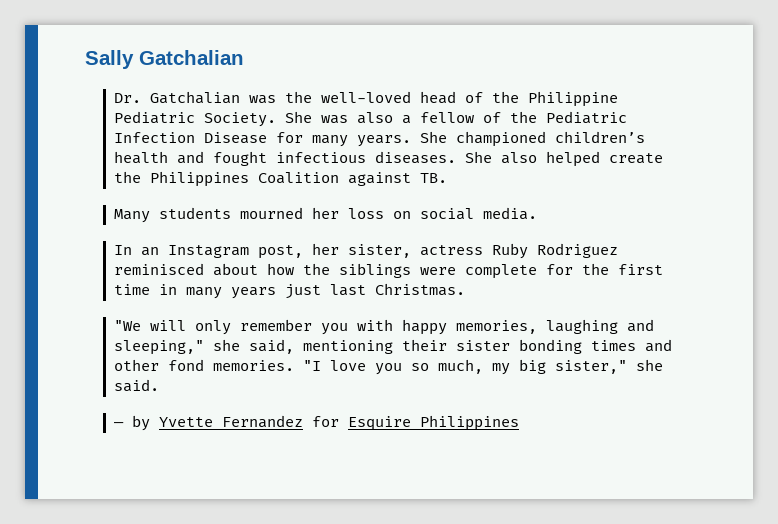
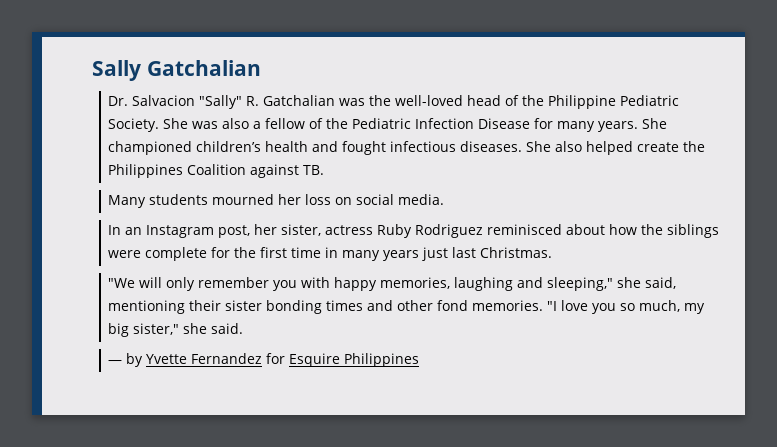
- Dr. Gatchalian was the well-loved head of the Philippine Pediatric Society.
+ Dr. Salvacion "Sally" R. Gatchalian was the well-loved head of the Philippine Pediatric Society.

